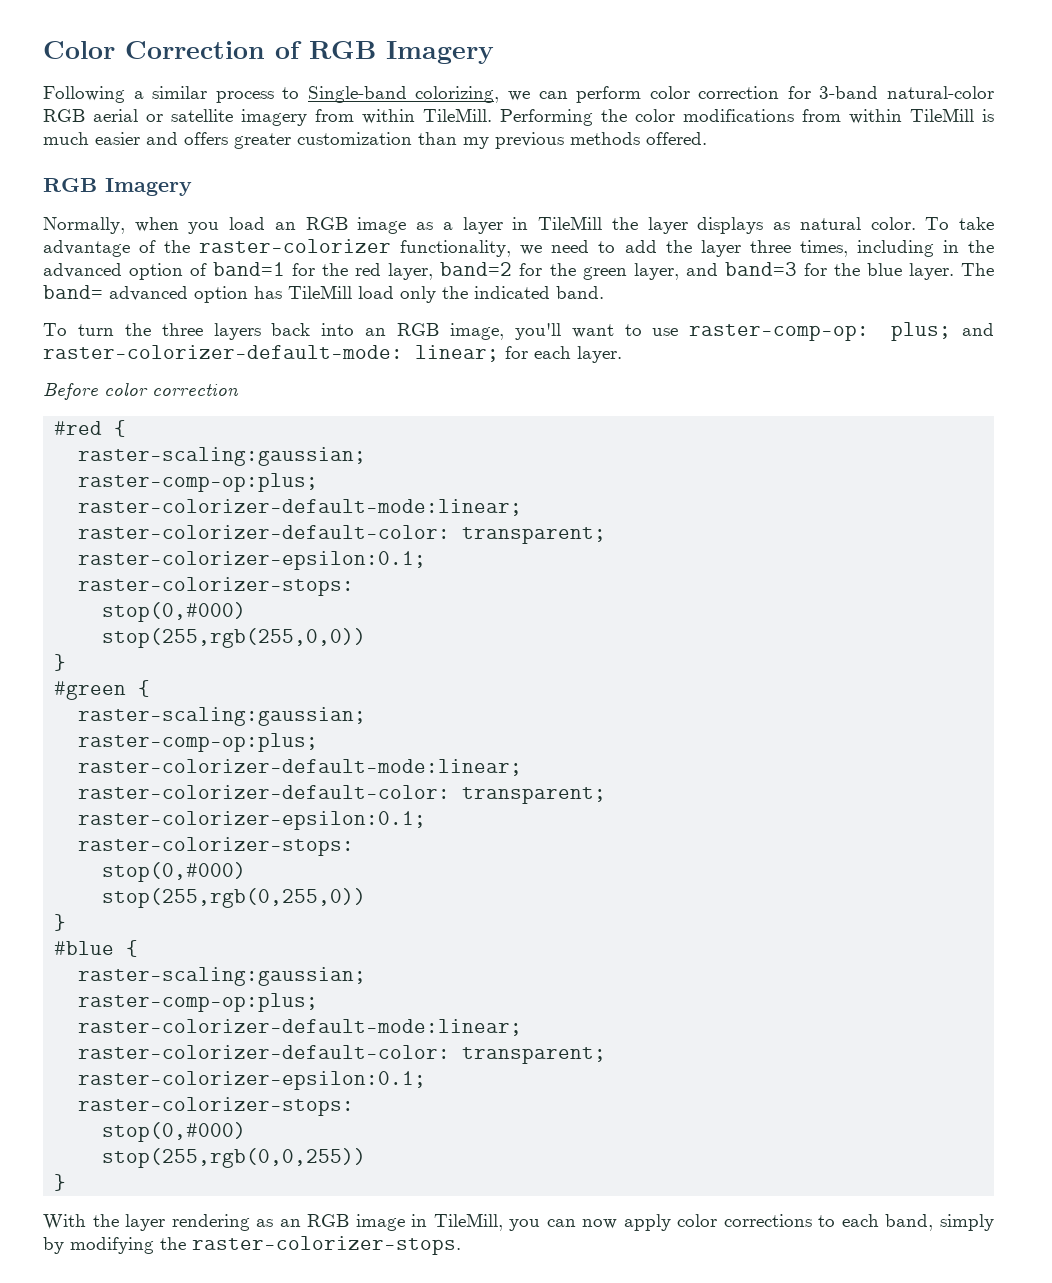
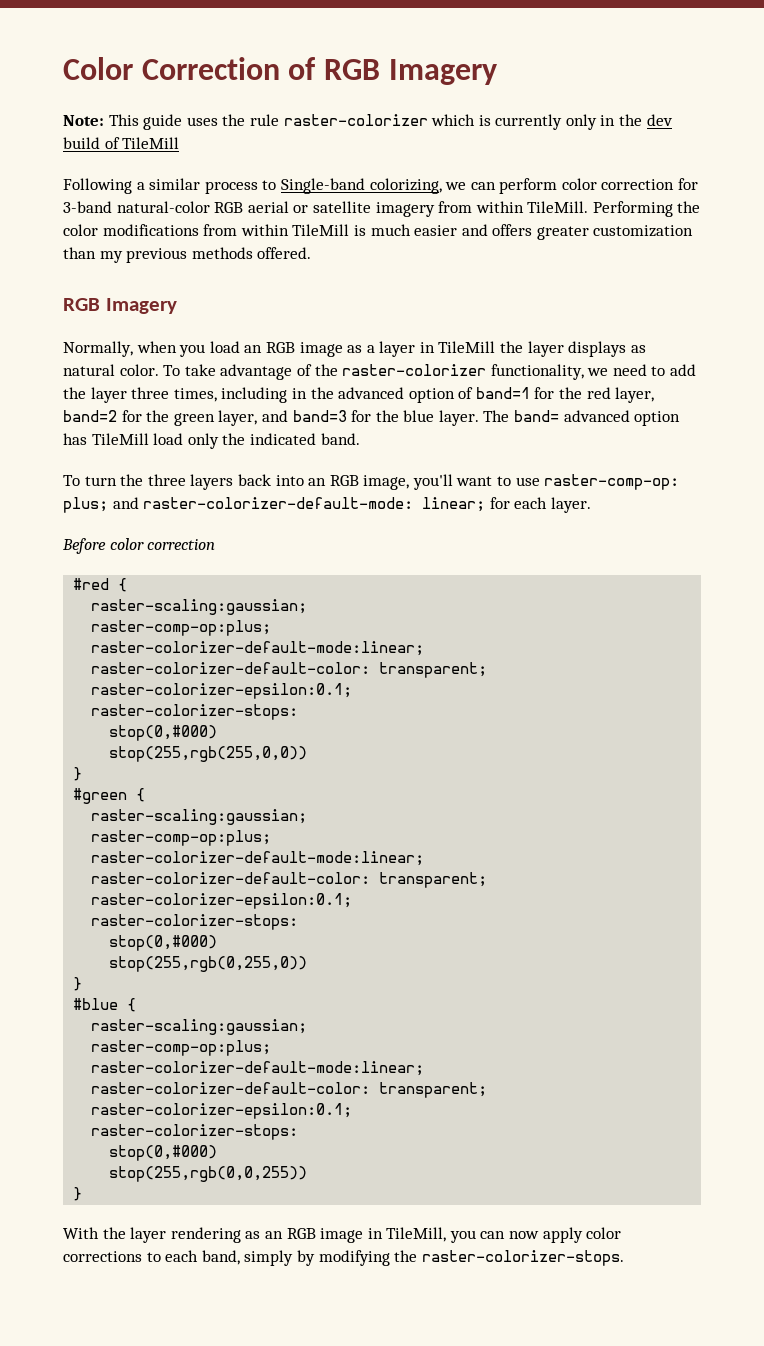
+ Note: This guide uses the rule raster-colorizer which is currently only in the dev build of TileMill

